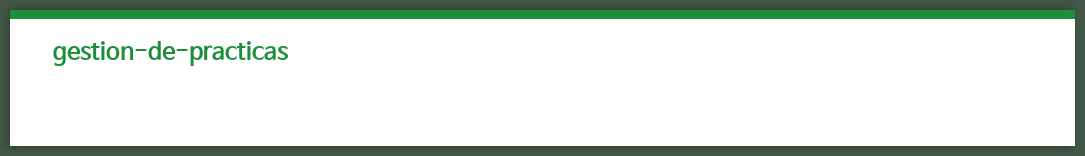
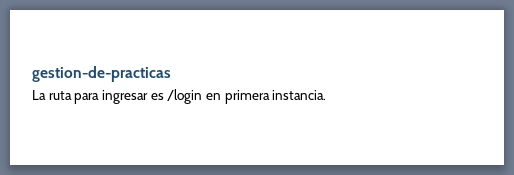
+ La ruta para ingresar es /login en primera instancia.

